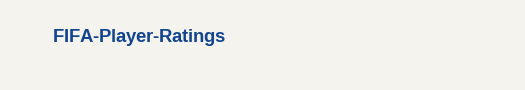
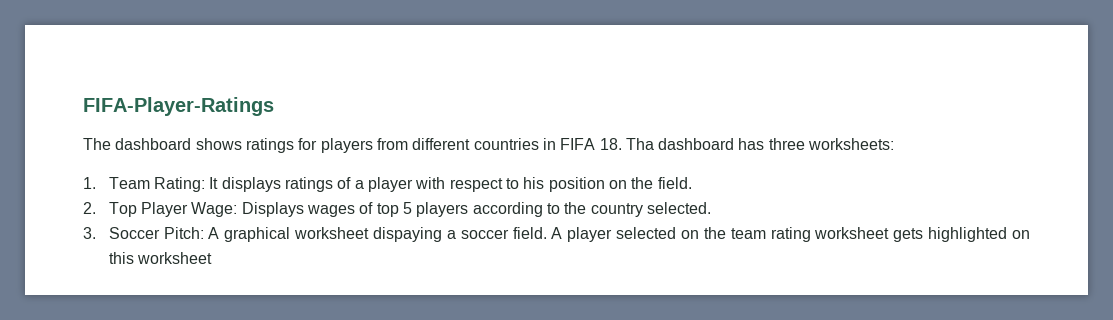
+ The dashboard shows ratings for players from different countries in FIFA 18. Tha dashboard has three worksheets:
+ 1. Team Rating: It displays ratings of a player with respect to his position on the field.
+ 2. Top Player Wage: Displays wages of top 5 players according to the country selected.
+ 3. Soccer Pitch: A graphical worksheet dispaying a soccer field. A player selected on the team rating worksheet gets highlighted on this worksheet

